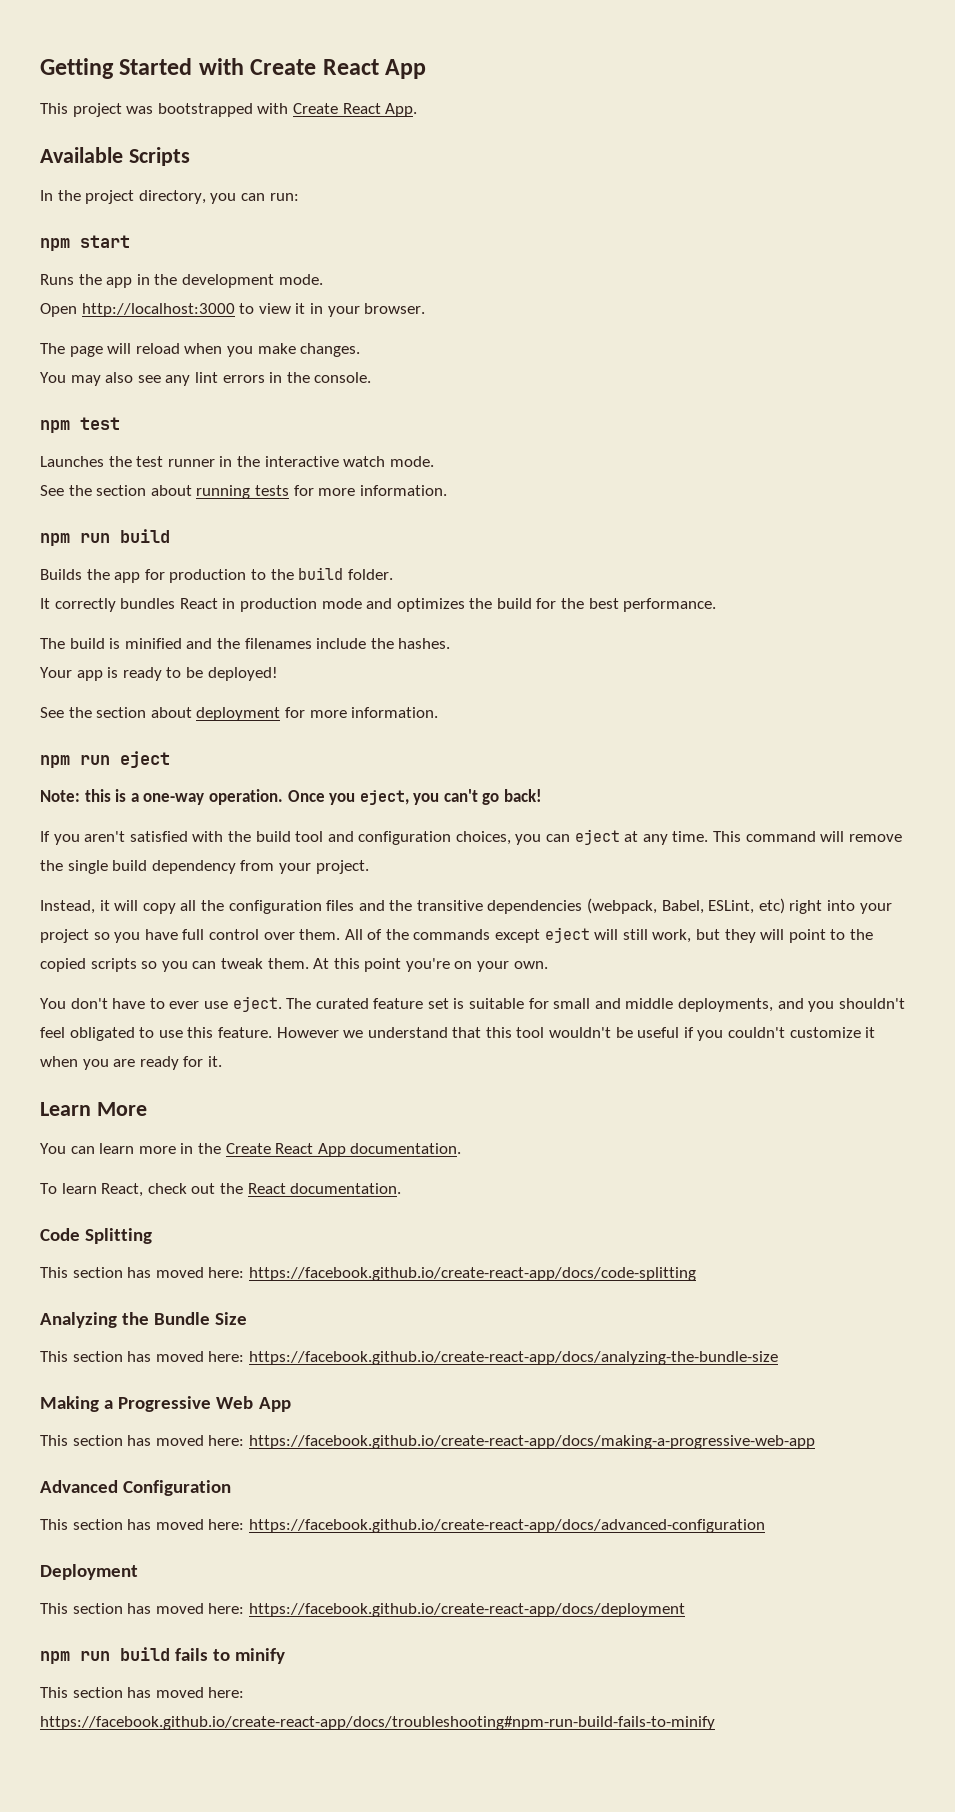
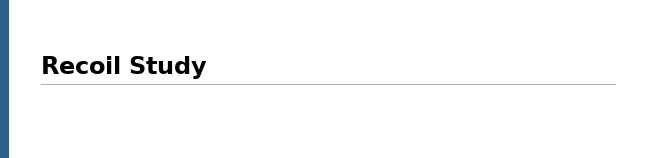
- Getting Started with Create React App
- This project was bootstrapped with Create React App.
- Available Scripts
- In the project directory, you can run:
- npm start
- Runs the app in the development mode.
- Open http://localhost:3000 to view it in your browser.
- The page will reload when you make changes.
- You may also see any lint errors in the console.
- npm test
- Launches the test runner in the interactive watch mode.
- See the section about running tests for more information.
- npm run build
- Builds the app for production to the build folder.
- It correctly bundles React in production mode and optimizes the build for the best performance.
- The build is minified and the filenames include the hashes.
- Your app is ready to be deployed!
- See the section about deployment for more information.
- npm run eject
- Note: this is a one-way operation. Once you eject, you can't go back!
- If you aren't satisfied with the build tool and configuration choices, you can eject at any time. This command will remove the single build dependency from your project.
- Instead, it will copy all the configuration files and the transitive dependencies (webpack, Babel, ESLint, etc) right into your project so you have full control over them. All of the commands except eject will still work, but they will point to the copied scripts so you can tweak them. At this point you're on your own.
- You don't have to ever use eject. The curated feature set is suitable for small and middle deployments, and you shouldn't feel obligated to use this feature. However we understand that this tool wouldn't be useful if you couldn't customize it when you are ready for it.
- Learn More
- You can learn more in the Create React App documentation.
- To learn React, check out the React documentation.
- Code Splitting
- This section has moved here: https://facebook.github.io/create-react-app/docs/code-splitting
- Analyzing the Bundle Size
- This section has moved here: https://facebook.github.io/create-react-app/docs/analyzing-the-bundle-size
- Making a Progressive Web App
- This section has moved here: https://facebook.github.io/create-react-app/docs/making-a-progressive-web-app
- Advanced Configuration
- This section has moved here: https://facebook.github.io/create-react-app/docs/advanced-configuration
- Deployment
- This section has moved here: https://facebook.github.io/create-react-app/docs/deployment
- npm run build fails to minify
- This section has moved here: https://facebook.github.io/create-react-app/docs/troubleshooting#npm-run-build-fails-to-minify
+ Recoil Study

